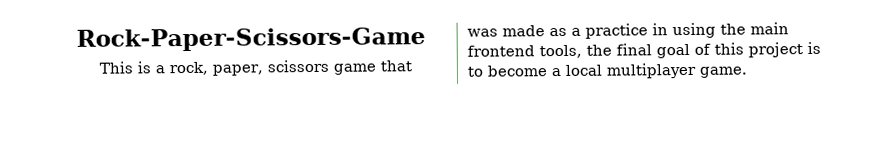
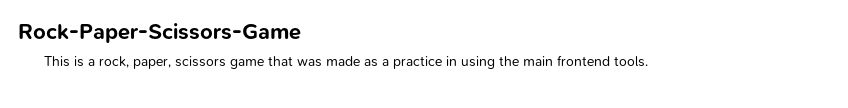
- This is a rock, paper, scissors game that was made as a practice in using the main frontend tools, the final goal of this project is to become a local multiplayer game.
+ This is a rock, paper, scissors game that was made as a practice in using the main frontend tools.

